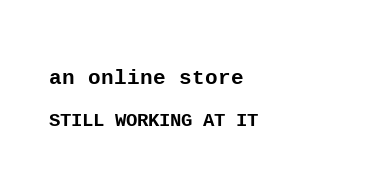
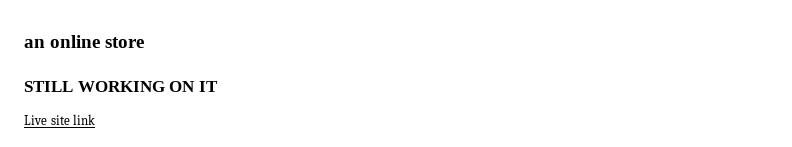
- STILL WORKING AT IT
+ STILL WORKING ON IT
+ Live site link

